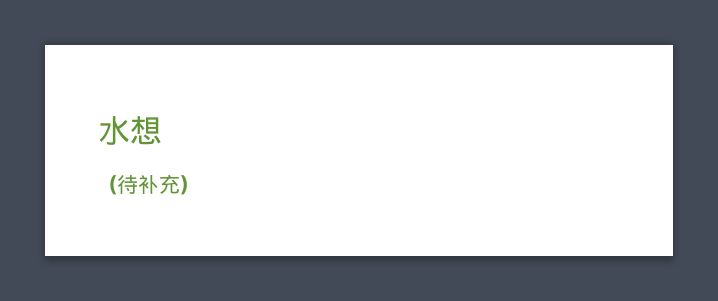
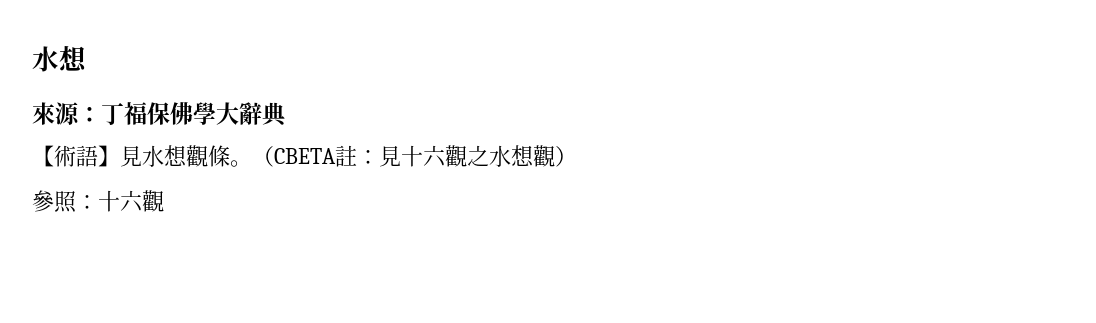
- （待补充）
+ 來源：丁福保佛學大辭典
+ 【術語】見水想觀條。（CBETA註：見十六觀之水想觀）
+ 參照：十六觀

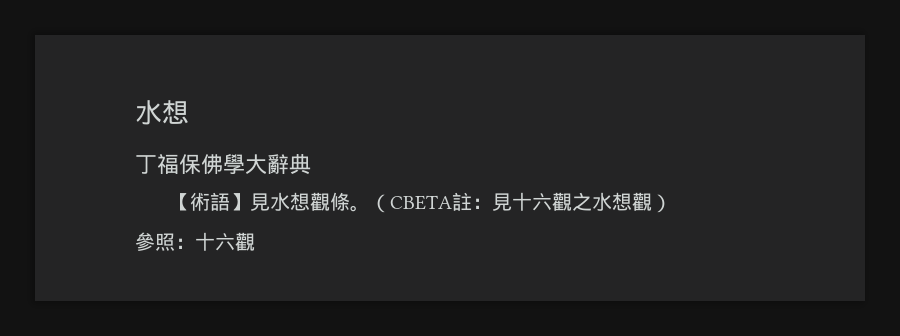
- 來源：丁福保佛學大辭典
+ 丁福保佛學大辭典

